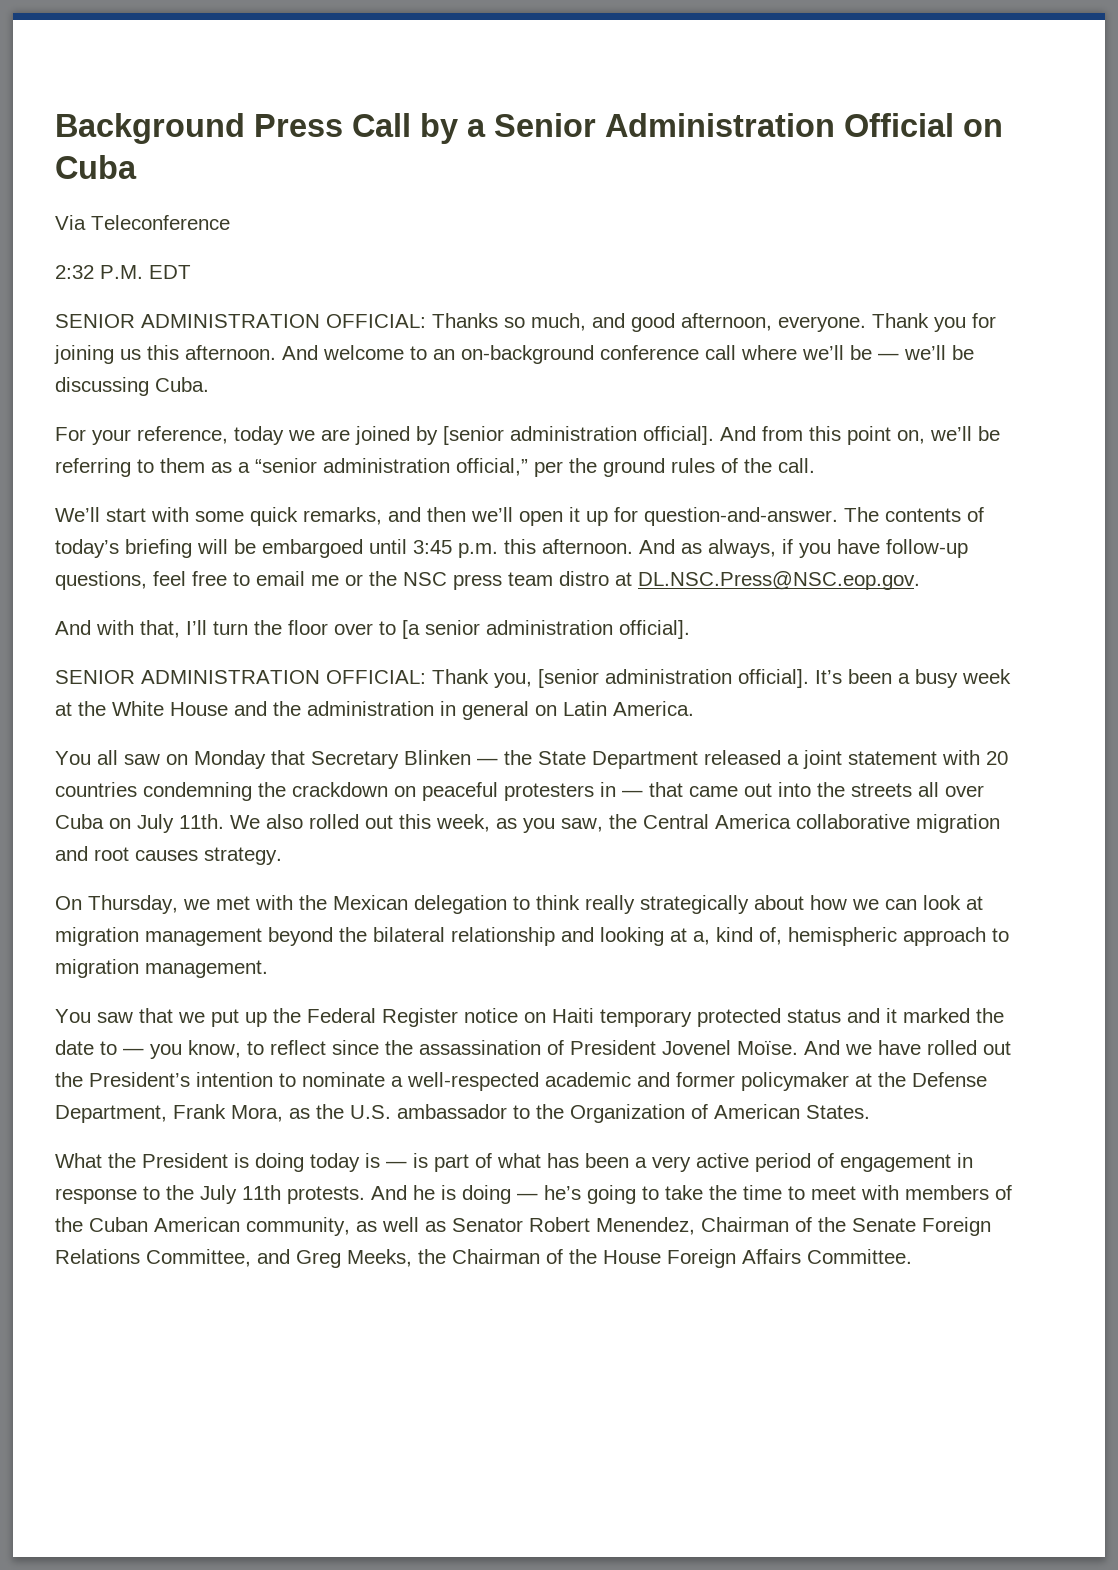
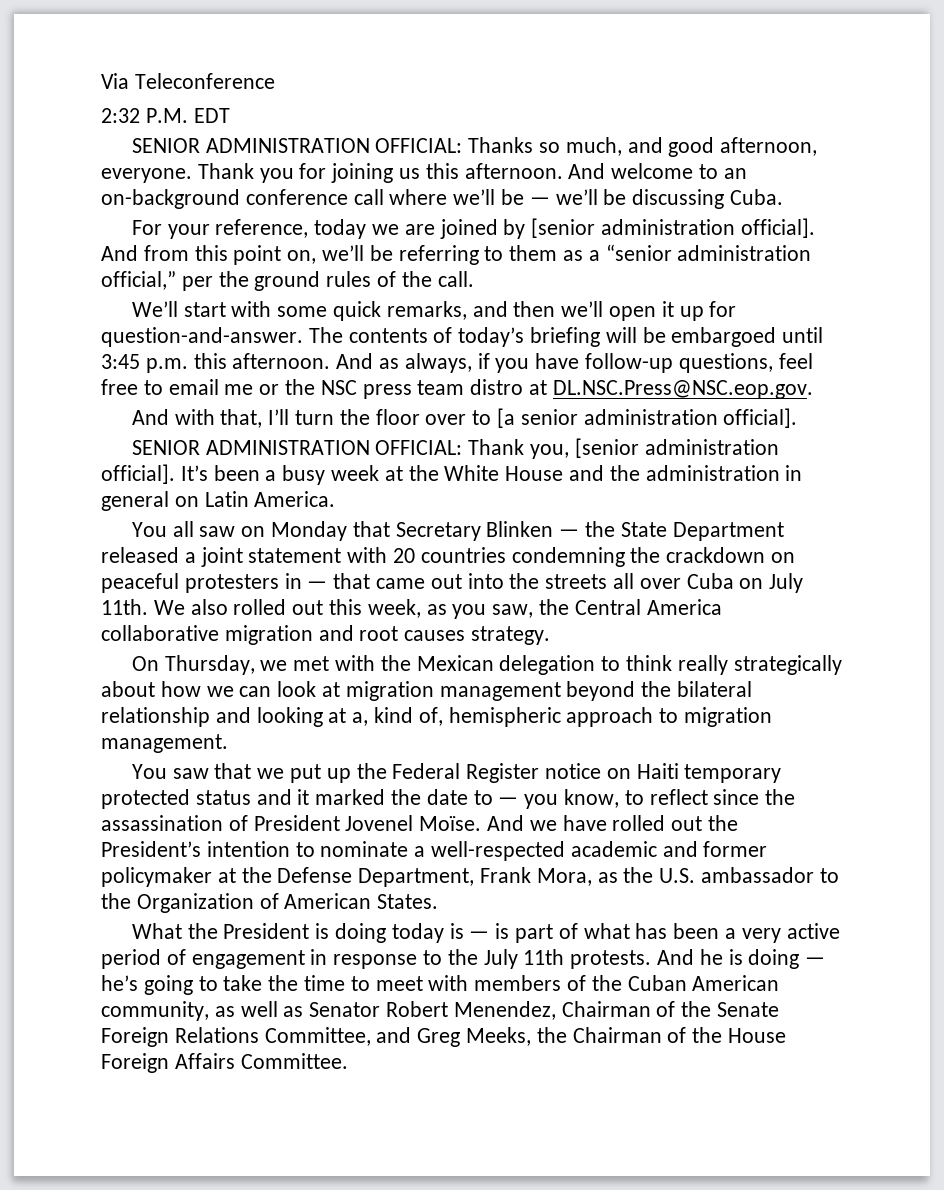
- Background Press Call by a Senior Administration Official on Cuba

